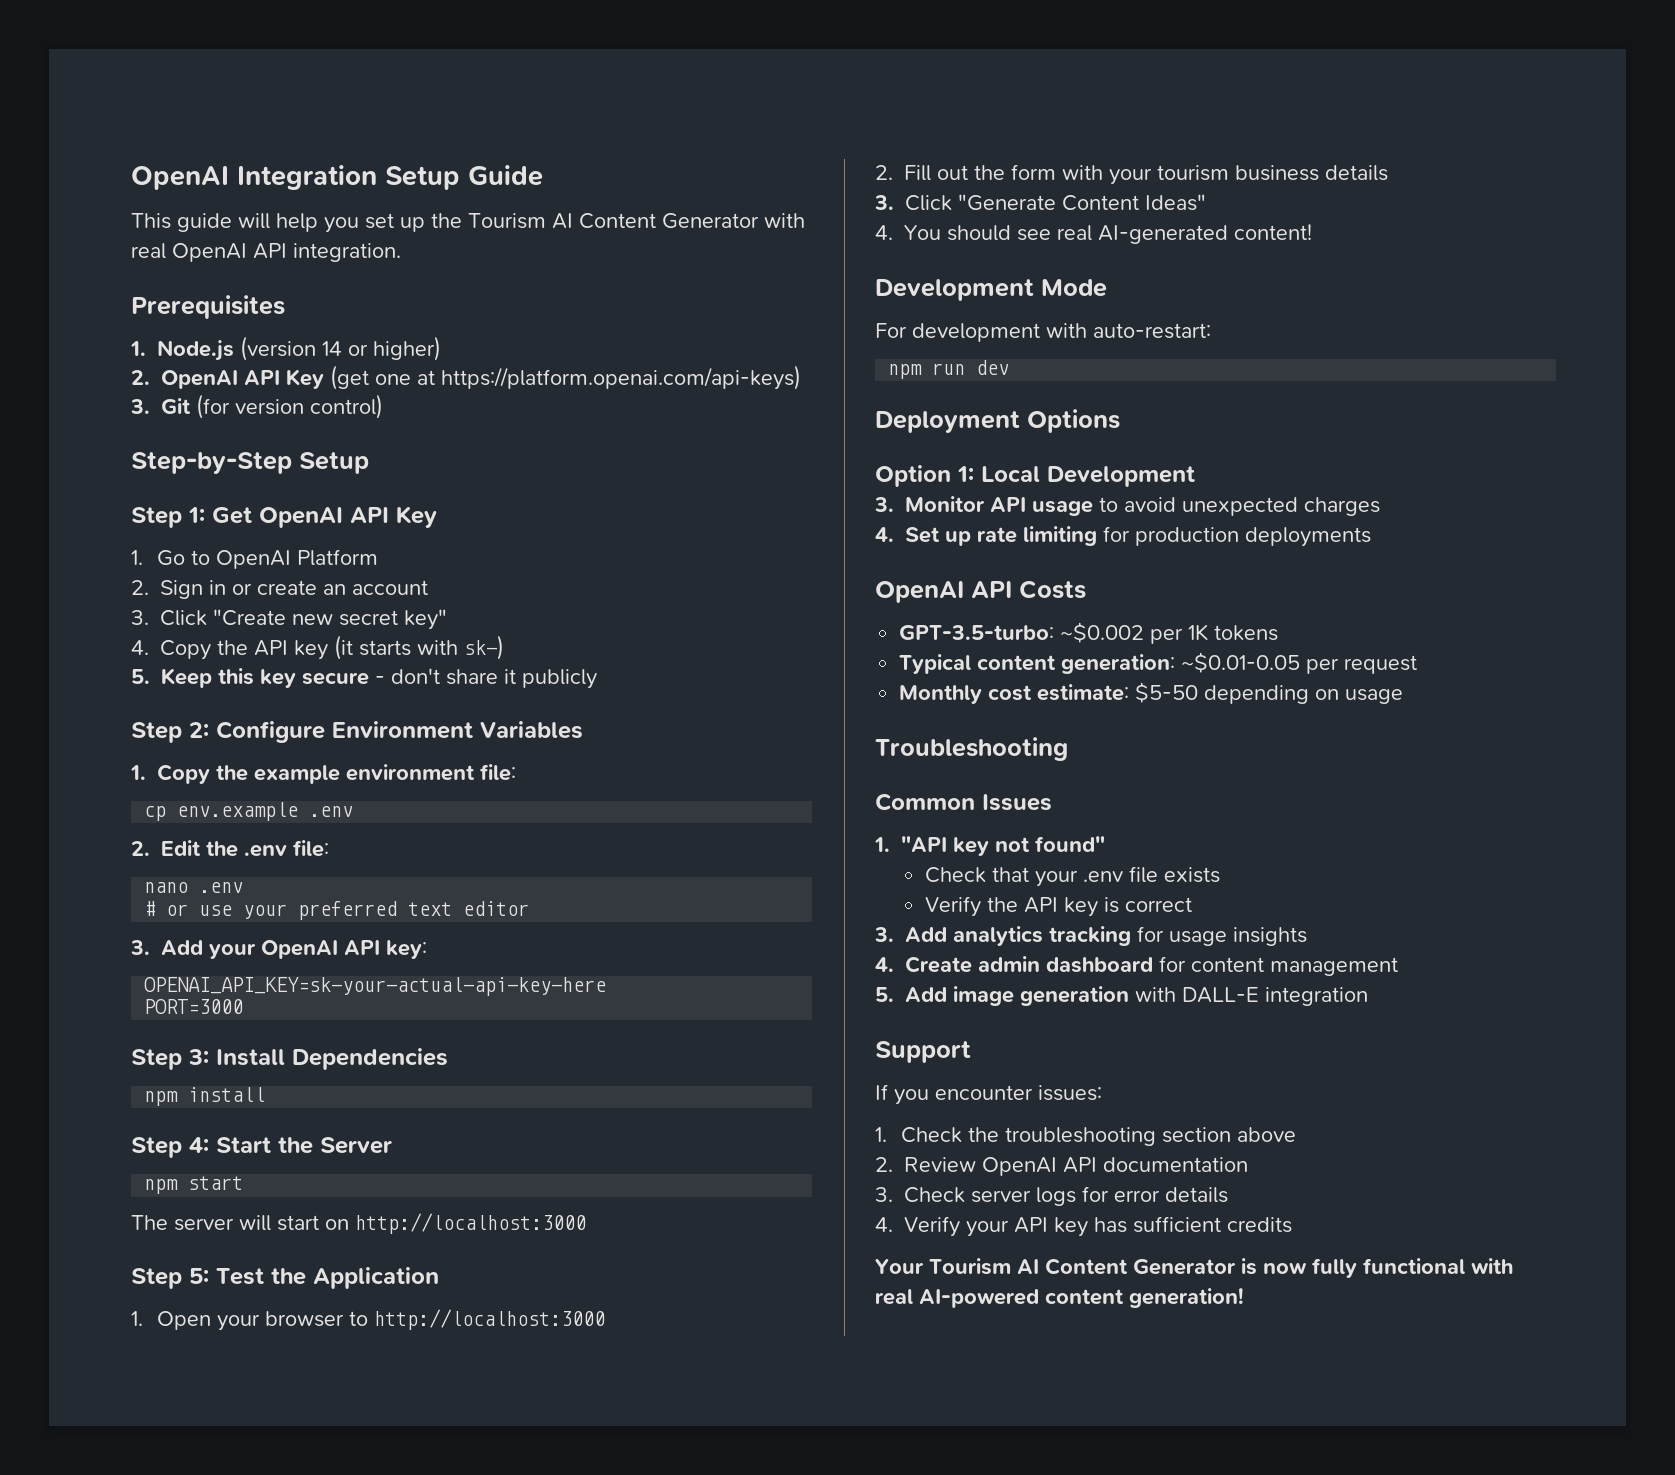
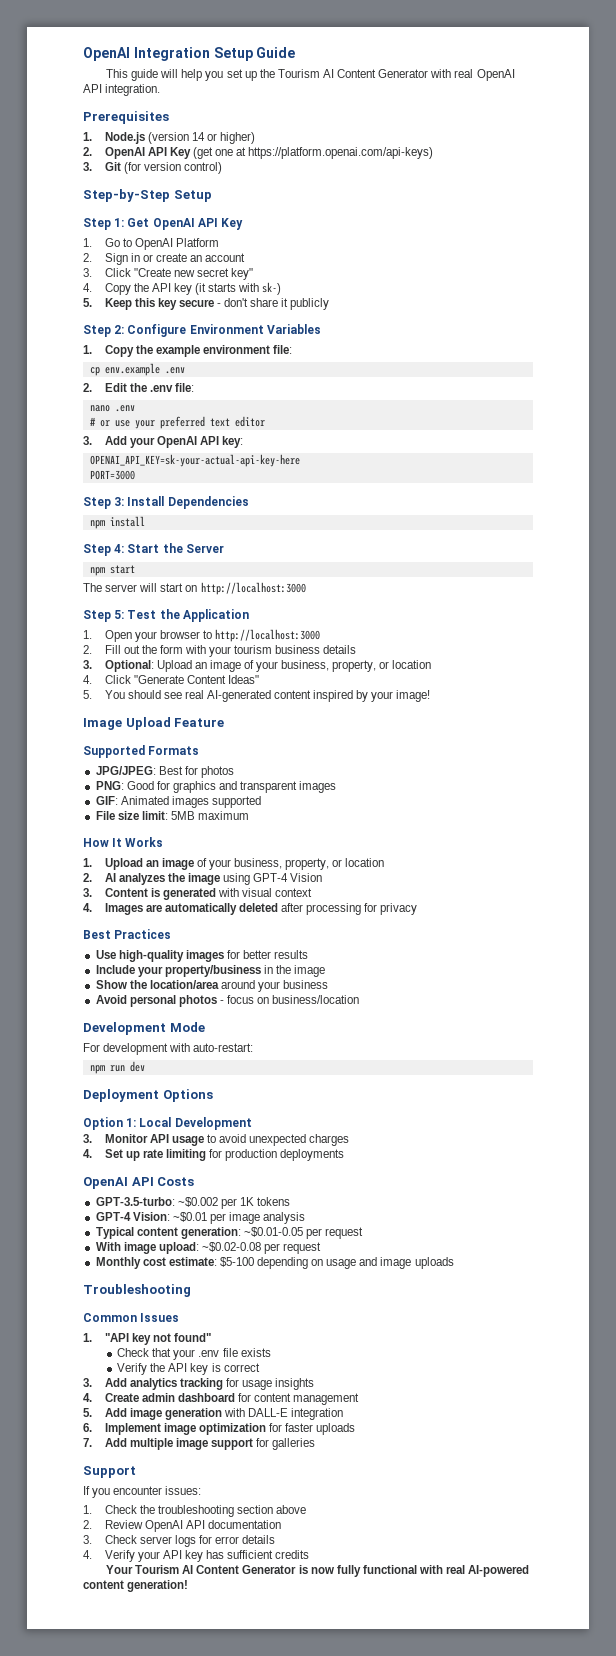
- 3. Click "Generate Content Ideas"
+ 3. Optional: Upload an image of your business, property, or location
+ 4. Click "Generate Content Ideas"
- 4. You should see real AI-generated content!
+ 5. You should see real AI-generated content inspired by your image!
+ Image Upload Feature
+ Supported Formats
+ JPG/JPEG: Best for photos
+ PNG: Good for graphics and transparent images
+ GIF: Animated images supported
+ File size limit: 5MB maximum
+ How It Works
+ 1. Upload an image of your business, property, or location
+ 2. AI analyzes the image using GPT-4 Vision
+ 3. Content is generated with visual context
+ 4. Images are automatically deleted after processing for privacy
+ Best Practices
+ Use high-quality images for better results
+ Include your property/business in the image
+ Show the location/area around your business
+ Avoid personal photos - focus on business/location
+ GPT-4 Vision: ~$0.01 per image analysis
+ With image upload: ~$0.02-0.08 per request
- Monthly cost estimate: $5-50 depending on usage
+ Monthly cost estimate: $5-100 depending on usage and image uploads
+ 6. Implement image optimization for faster uploads
+ 7. Add multiple image support for galleries

